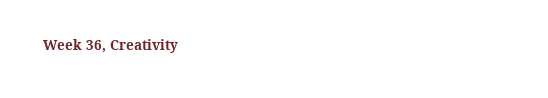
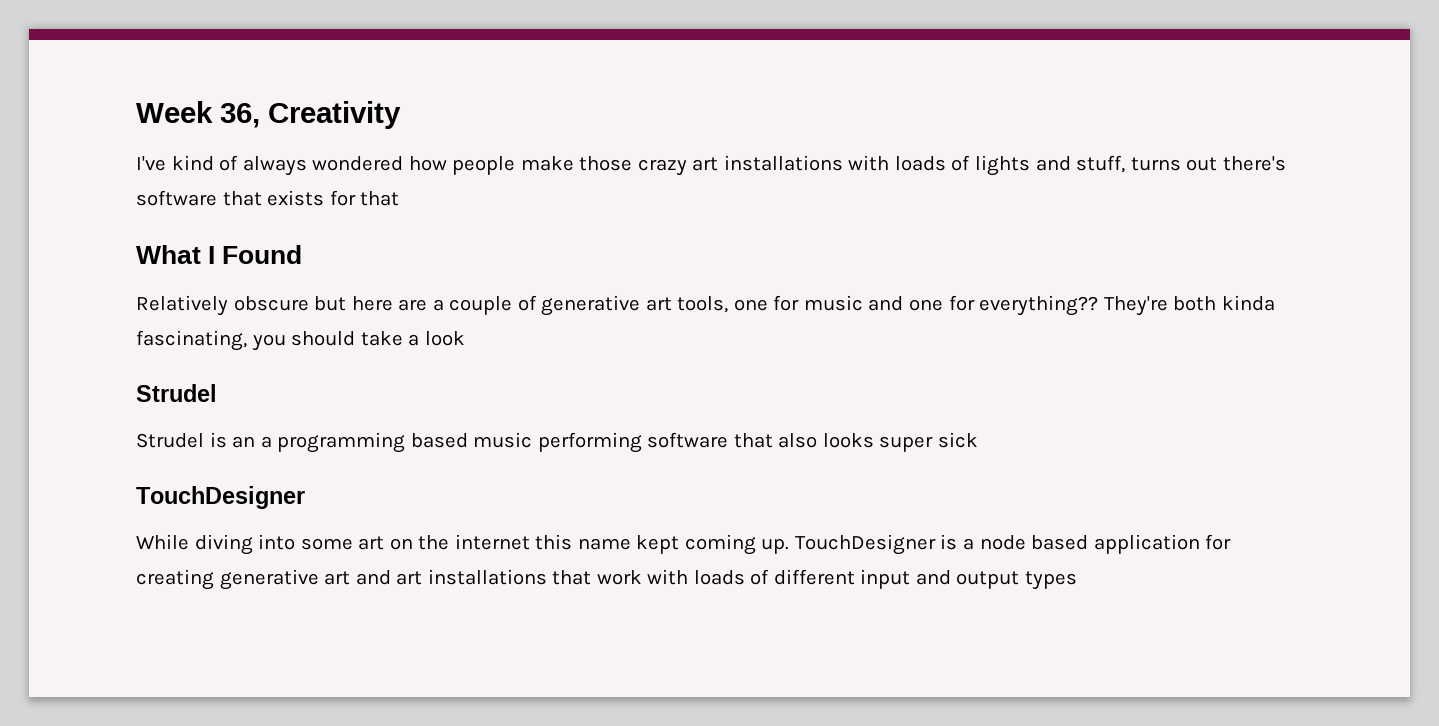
+ I've kind of always wondered how people make those crazy art installations with loads of lights and stuff, turns out there's software that exists for that
+ What I Found
+ Relatively obscure but here are a couple of generative art tools, one for music and one for everything?? They're both kinda fascinating, you should take a look
+ Strudel
+ Strudel is an a programming based music performing software that also looks super sick
+ TouchDesigner
+ While diving into some art on the internet this name kept coming up. TouchDesigner is a node based application for creating generative art and art installations that work with loads of different input and output types

